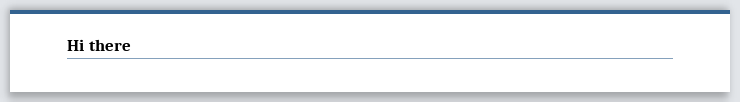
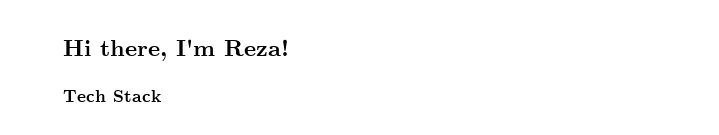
- Hi there
+ Hi there, I'm Reza!
+ Tech Stack

